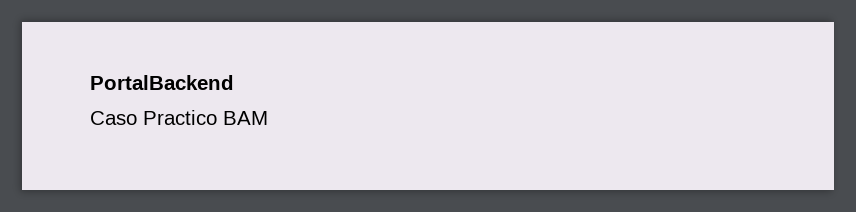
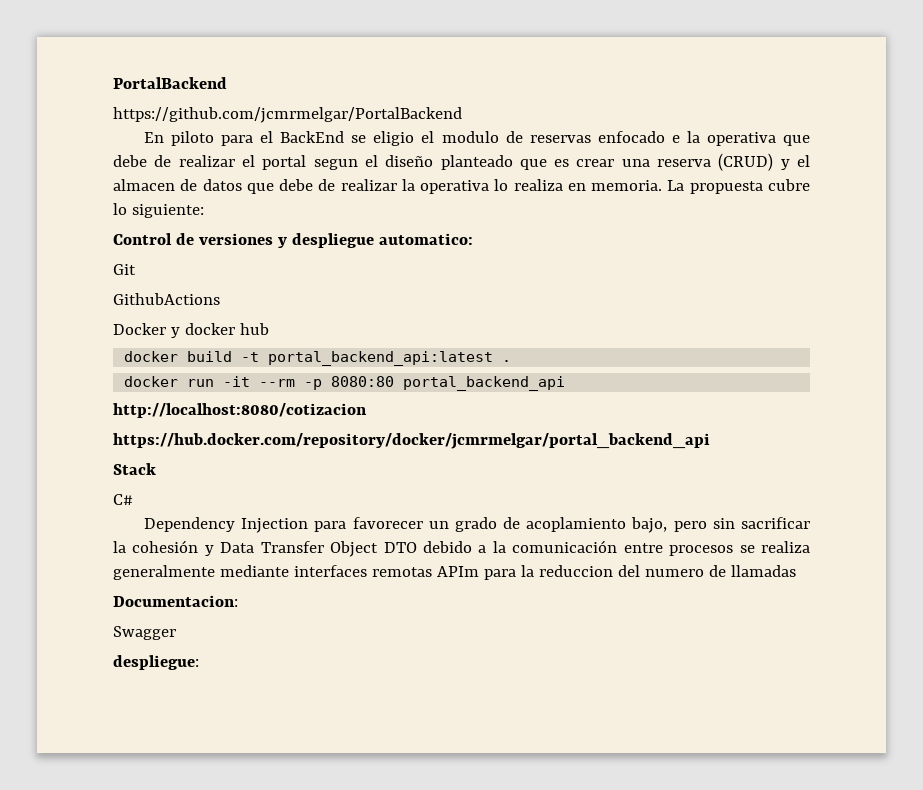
- Caso Practico BAM
+ https://github.com/jcmrmelgar/PortalBackend
+ En piloto para el BackEnd se eligio el modulo de reservas enfocado e la operativa que debe de realizar el portal segun el diseño planteado que es crear una reserva (CRUD) y el almacen de datos que debe de realizar la operativa lo realiza en memoria. La propuesta cubre lo siguiente:
+ Control de versiones y despliegue automatico:
+ Git
+ GithubActions
+ Docker y docker hub
+ docker build -t portal_backend_api:latest .
+ docker run -it --rm -p 8080:80 portal_backend_api
+ http://localhost:8080/cotizacion
+ https://hub.docker.com/repository/docker/jcmrmelgar/portal_backend_api
+ Stack
+ C#
+ Dependency Injection para favorecer un grado de acoplamiento bajo, pero sin sacrificar la cohesión y Data Transfer Object DTO debido a la comunicación entre procesos se realiza generalmente mediante interfaces remotas APIm para la reduccion del numero de llamadas
+ Documentacion:
+ Swagger
+ despliegue:

